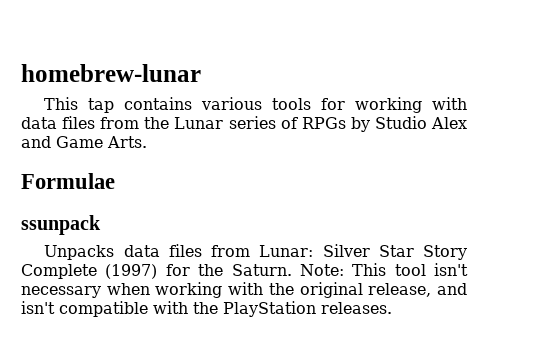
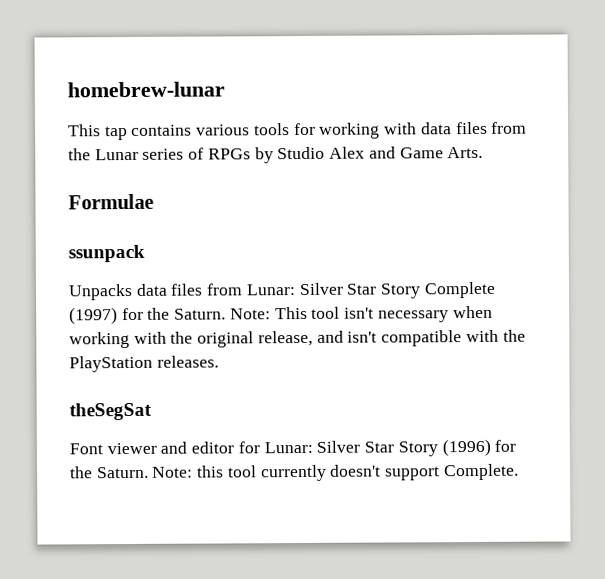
+ theSegSat
+ Font viewer and editor for Lunar: Silver Star Story (1996) for the Saturn. Note: this tool currently doesn't support Complete.

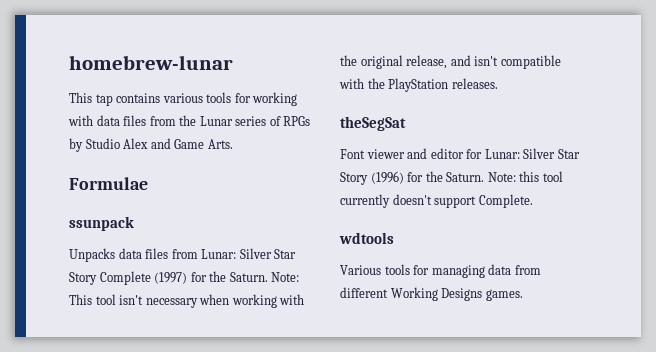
+ wdtools
+ Various tools for managing data from different Working Designs games.

